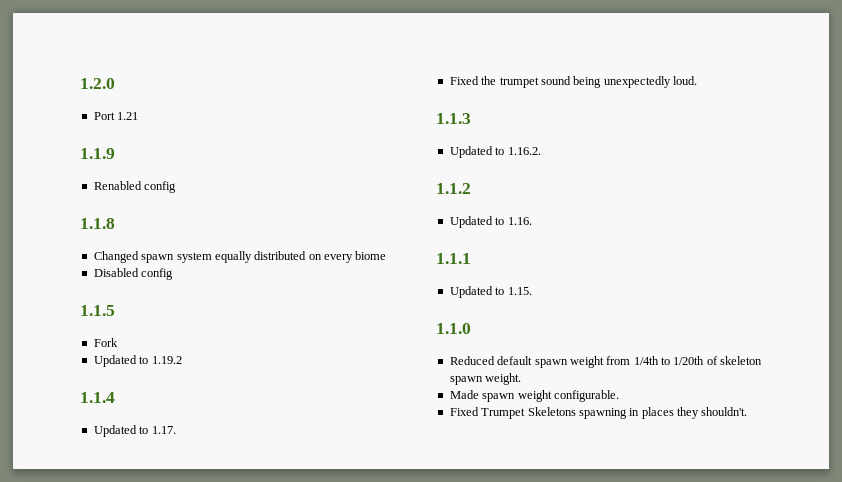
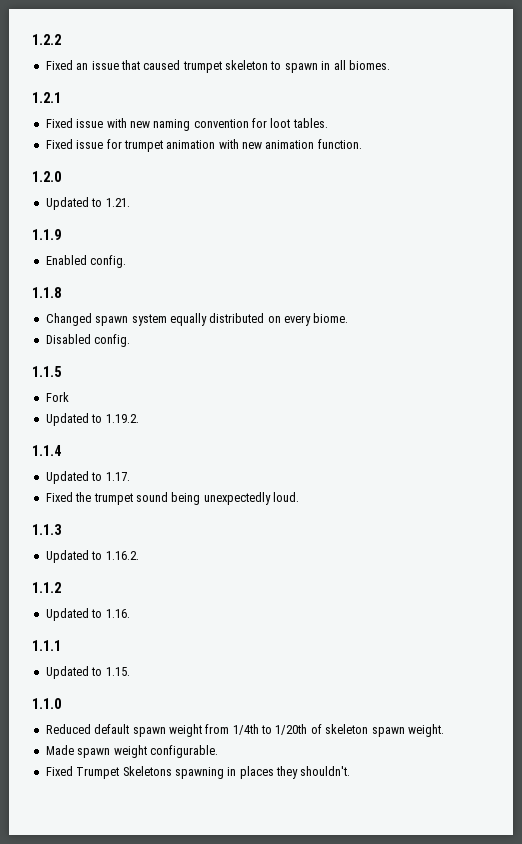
+ 1.2.2
+ Fixed an issue that caused trumpet skeleton to spawn in all biomes.
+ 1.2.1
+ Fixed issue with new naming convention for loot tables.
+ Fixed issue for trumpet animation with new animation function.
  1.2.0
- Port 1.21
+ Updated to 1.21.
- Renabled config
+ Enabled config.
- Changed spawn system equally distributed on every biome
+ Changed spawn system equally distributed on every biome.
- Disabled config
+ Disabled config.
- Updated to 1.19.2
+ Updated to 1.19.2.

